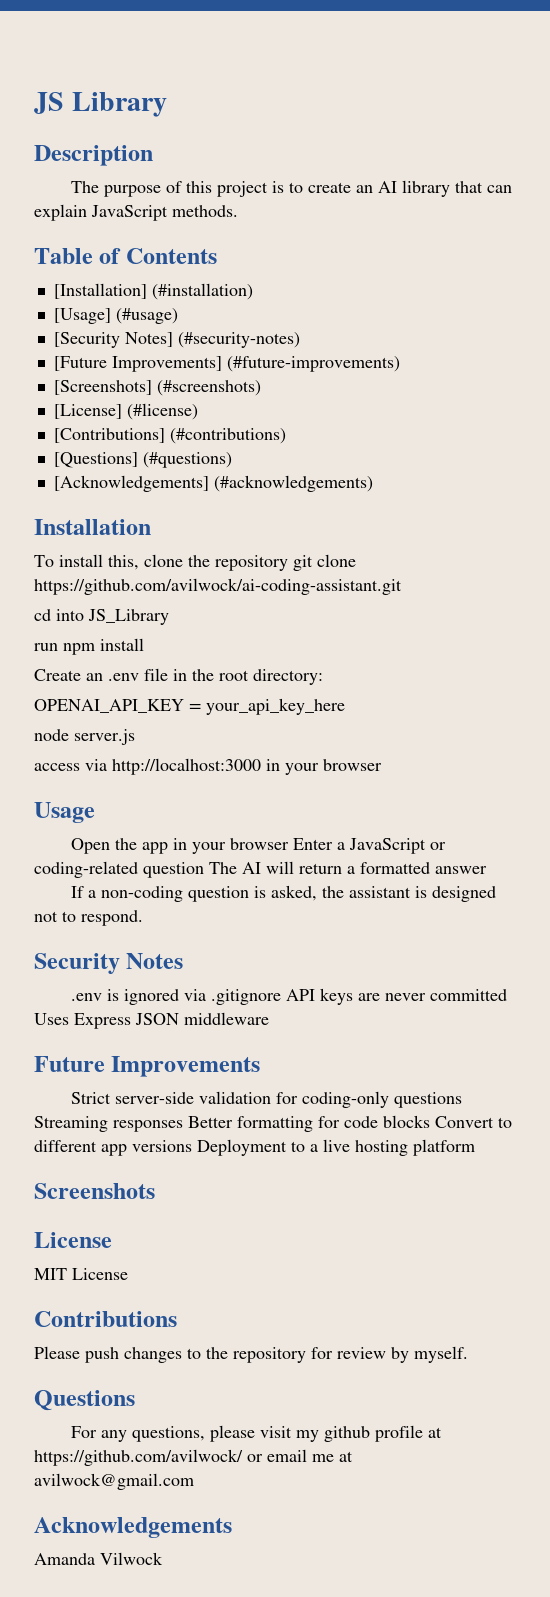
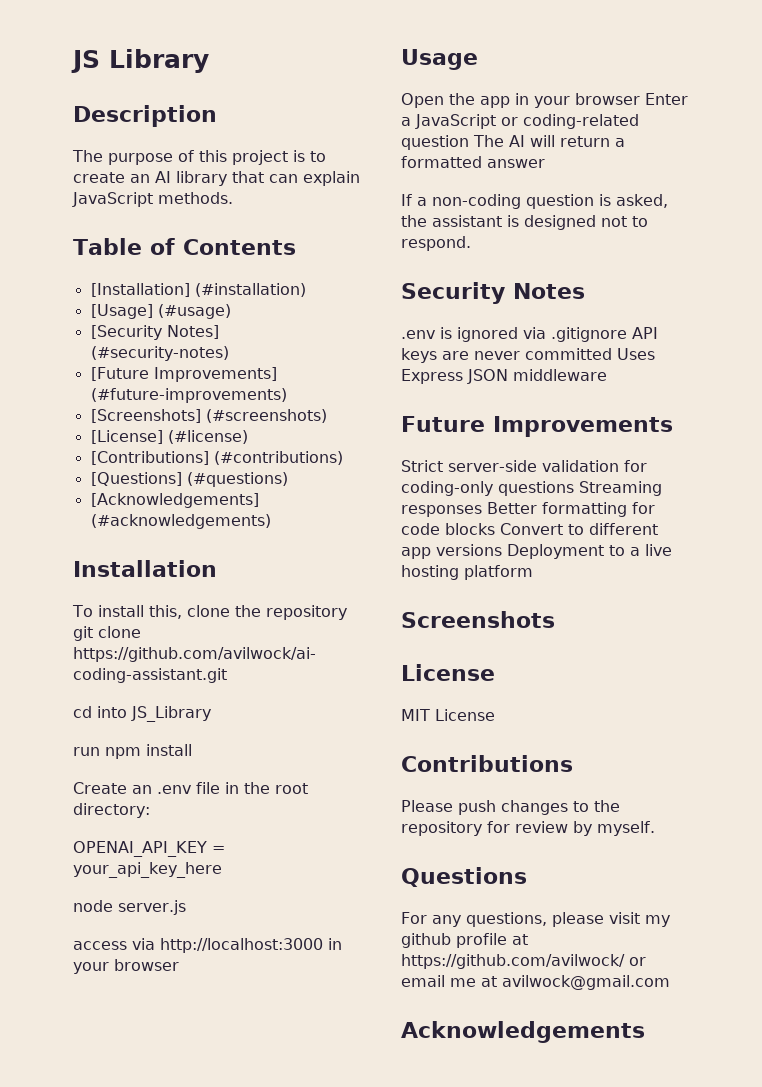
- Amanda Vilwock

